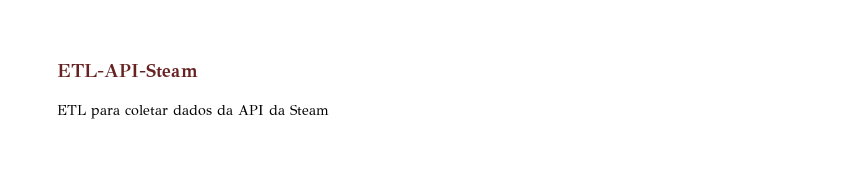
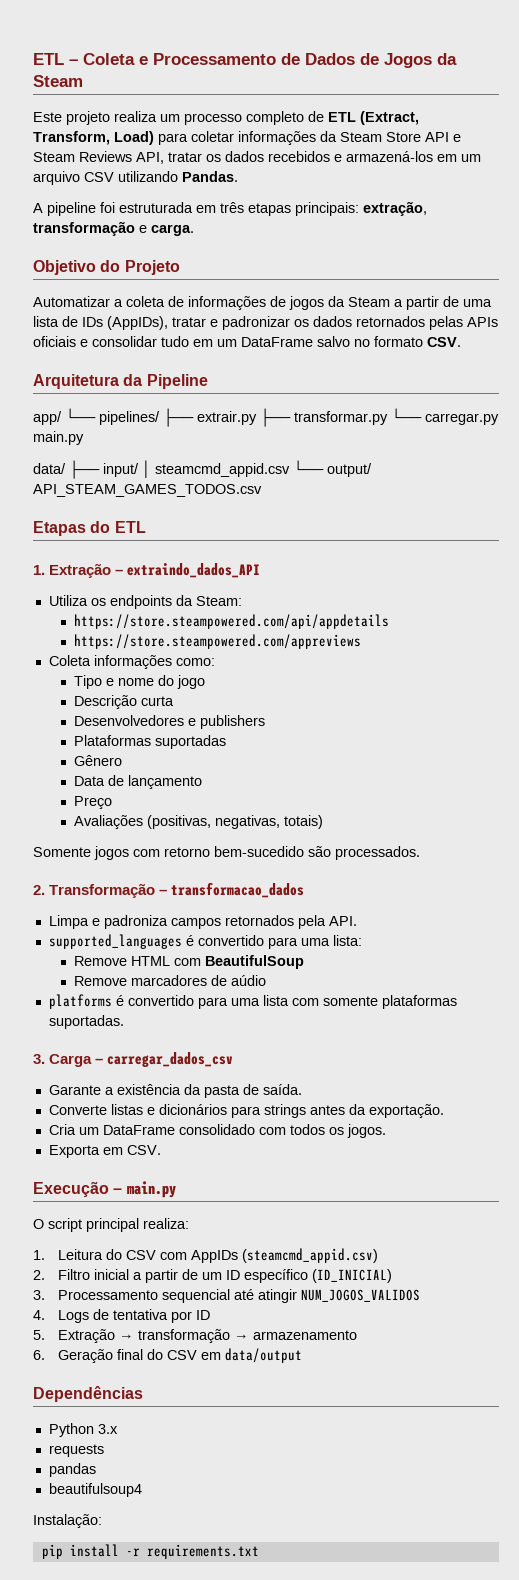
- ETL-API-Steam
- ETL para coletar dados da API da Steam
+ ETL – Coleta e Processamento de Dados de Jogos da Steam
+ Este projeto realiza um processo completo de ETL (Extract, Transform, Load) para coletar informações da Steam Store API e Steam Reviews API, tratar os dados recebidos e armazená-los em um arquivo CSV utilizando Pandas.
+ A pipeline foi estruturada em três etapas principais: extração, transformação e carga.
+ Objetivo do Projeto
+ Automatizar a coleta de informações de jogos da Steam a partir de uma lista de IDs (AppIDs), tratar e padronizar os dados retornados pelas APIs oficiais e consolidar tudo em um DataFrame salvo no formato CSV.
+ Arquitetura da Pipeline
+ app/ └── pipelines/ ├── extrair.py ├── transformar.py └── carregar.py main.py
+ data/ ├── input/ │ steamcmd_appid.csv └── output/ API_STEAM_GAMES_TODOS.csv
+ Etapas do ETL
+ 1. Extração – extraindo_dados_API
+ Utiliza os endpoints da Steam:
+ https://store.steampowered.com/api/appdetails
+ https://store.steampowered.com/appreviews
+ Coleta informações como:
+ Tipo e nome do jogo
+ Descrição curta
+ Desenvolvedores e publishers
+ Plataformas suportadas
+ Gênero
+ Data de lançamento
+ Preço
+ Avaliações (positivas, negativas, totais)
+ Somente jogos com retorno bem-sucedido são processados.
+ 2. Transformação – transformacao_dados
+ Limpa e padroniza campos retornados pela API.
+ supported_languages é convertido para uma lista:
+ Remove HTML com BeautifulSoup
+ Remove marcadores de aúdio
+ platforms é convertido para uma lista com somente plataformas suportadas.
+ 3. Carga – carregar_dados_csv
+ Garante a existência da pasta de saída.
+ Converte listas e dicionários para strings antes da exportação.
+ Cria um DataFrame consolidado com todos os jogos.
+ Exporta em CSV.
+ Execução – main.py
+ O script principal realiza:
+ 1. Leitura do CSV com AppIDs (steamcmd_appid.csv)
+ 2. Filtro inicial a partir de um ID específico (ID_INICIAL)
+ 3. Processamento sequencial até atingir NUM_JOGOS_VALIDOS
+ 4. Logs de tentativa por ID
+ 5. Extração → transformação → armazenamento
+ 6. Geração final do CSV em data/output
+ Dependências
+ Python 3.x
+ requests
+ pandas
+ beautifulsoup4
+ Instalação:
+ pip install -r requirements.txt

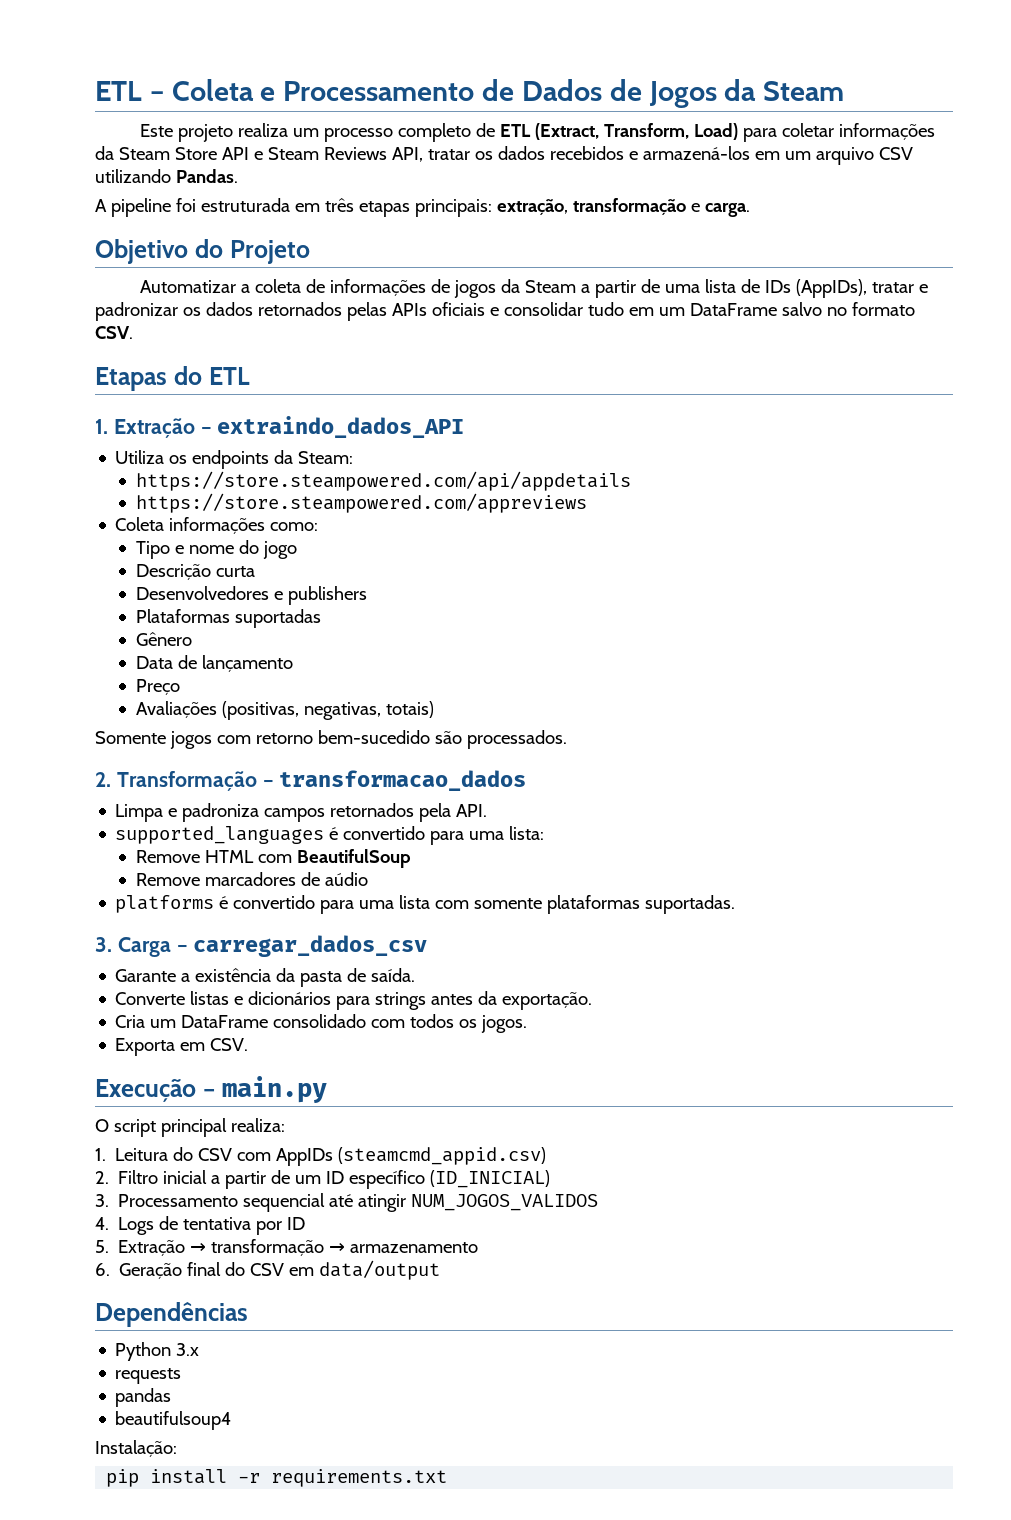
- Arquitetura da Pipeline
- app/ └── pipelines/ ├── extrair.py ├── transformar.py └── carregar.py main.py
- data/ ├── input/ │ steamcmd_appid.csv └── output/ API_STEAM_GAMES_TODOS.csv

